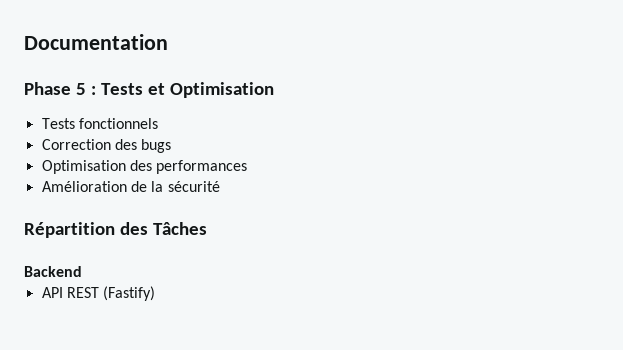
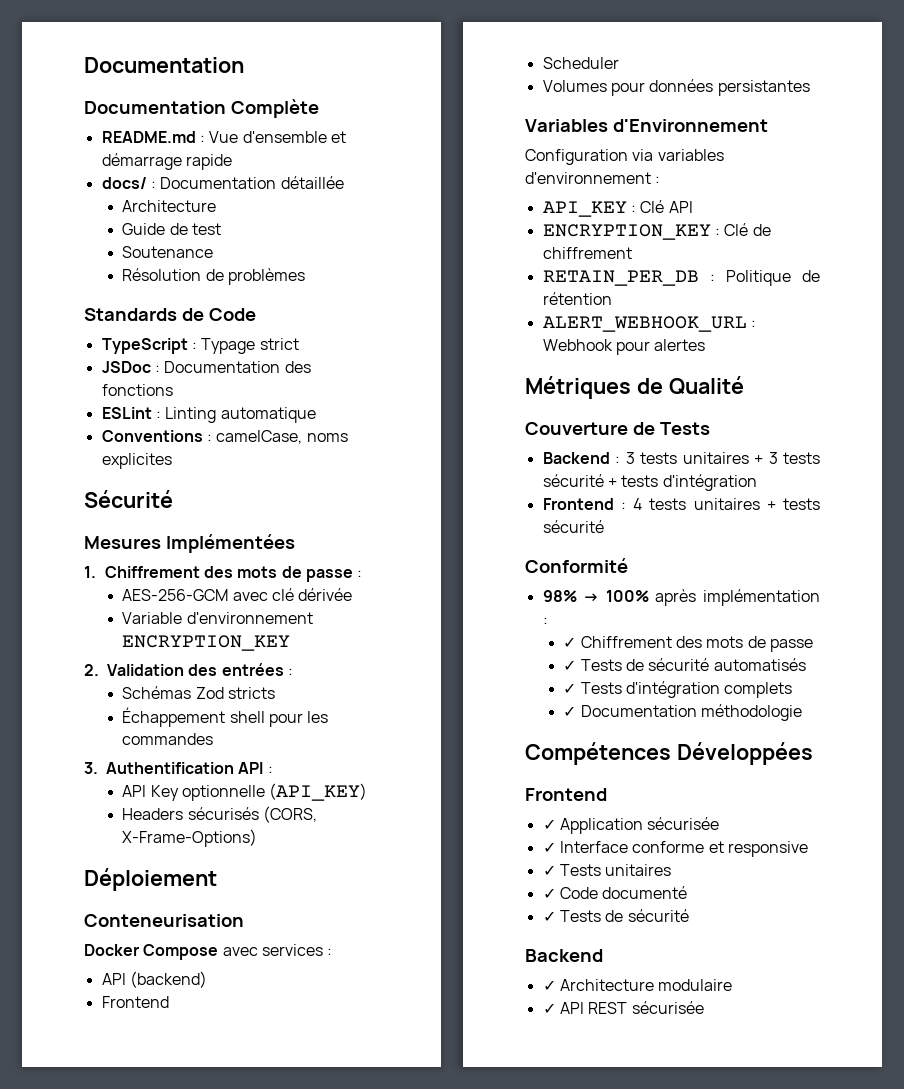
- Phase 5 : Tests et Optimisation
- Tests fonctionnels
- Correction des bugs
- Optimisation des performances
- Amélioration de la sécurité
- Répartition des Tâches
+ Documentation Complète
+ README.md : Vue d'ensemble et démarrage rapide
+ docs/ : Documentation détaillée
+ Architecture
+ Guide de test
+ Soutenance
+ Résolution de problèmes
+ Standards de Code
+ TypeScript : Typage strict
+ JSDoc : Documentation des fonctions
+ ESLint : Linting automatique
+ Conventions : camelCase, noms explicites
+ Sécurité
+ Mesures Implémentées
+ 1. Chiffrement des mots de passe :
+ AES-256-GCM avec clé dérivée
+ Variable d'environnement ENCRYPTION_KEY
+ 2. Validation des entrées :
+ Schémas Zod stricts
+ Échappement shell pour les commandes
+ 3. Authentification API :
+ API Key optionnelle (API_KEY)
+ Headers sécurisés (CORS, X-Frame-Options)
+ Déploiement
+ Conteneurisation
+ Docker Compose avec services :
+ API (backend)
+ Frontend
+ Scheduler
+ Volumes pour données persistantes
+ Variables d'Environnement
+ Configuration via variables d'environnement :
+ API_KEY : Clé API
+ ENCRYPTION_KEY : Clé de chiffrement
+ RETAIN_PER_DB : Politique de rétention
+ ALERT_WEBHOOK_URL : Webhook pour alertes
+ Métriques de Qualité
+ Couverture de Tests
+ Backend : 3 tests unitaires + 3 tests sécurité + tests d'intégration
+ Frontend : 4 tests unitaires + tests sécurité
+ Conformité
+ 98% → 100% après implémentation :
+ ✓ Chiffrement des mots de passe
+ ✓ Tests de sécurité automatisés
+ ✓ Tests d'intégration complets
+ ✓ Documentation méthodologie
+ Compétences Développées
+ Frontend
+ ✓ Application sécurisée
+ ✓ Interface conforme et responsive
+ ✓ Tests unitaires
+ ✓ Code documenté
+ ✓ Tests de sécurité
  Backend
- API REST (Fastify)
+ ✓ Architecture modulaire
+ ✓ API REST sécurisée

